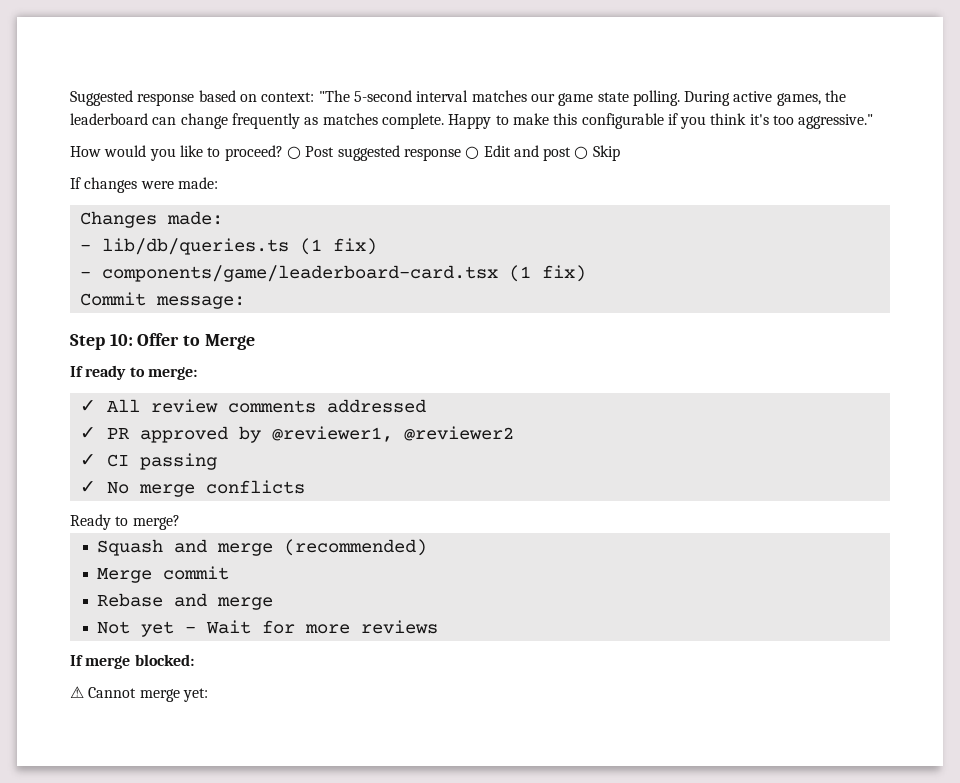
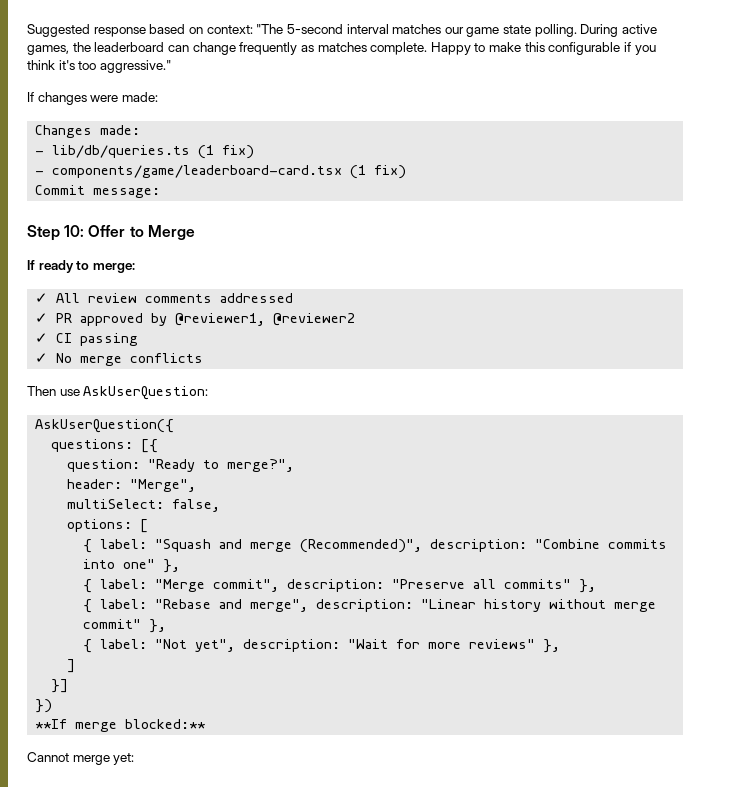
- How would you like to proceed? ○ Post suggested response ○ Edit and post ○ Skip
- Ready to merge?
- Squash and merge (recommended)
- Merge commit
- Rebase and merge
- Not yet - Wait for more reviews
- If merge blocked:
- ⚠ Cannot merge yet:
+ Then use AskUserQuestion:
+ AskUserQuestion({
+ questions: [{
+ question: "Ready to merge?",
+ header: "Merge",
+ multiSelect: false,
+ options: [
+ { label: "Squash and merge (Recommended)", description: "Combine commits into one" },
+ { label: "Merge commit", description: "Preserve all commits" },
+ { label: "Rebase and merge", description: "Linear history without merge commit" },
+ { label: "Not yet", description: "Wait for more reviews" },
+ ]
+ }]
+ })
+ **If merge blocked:**
+ Cannot merge yet:

